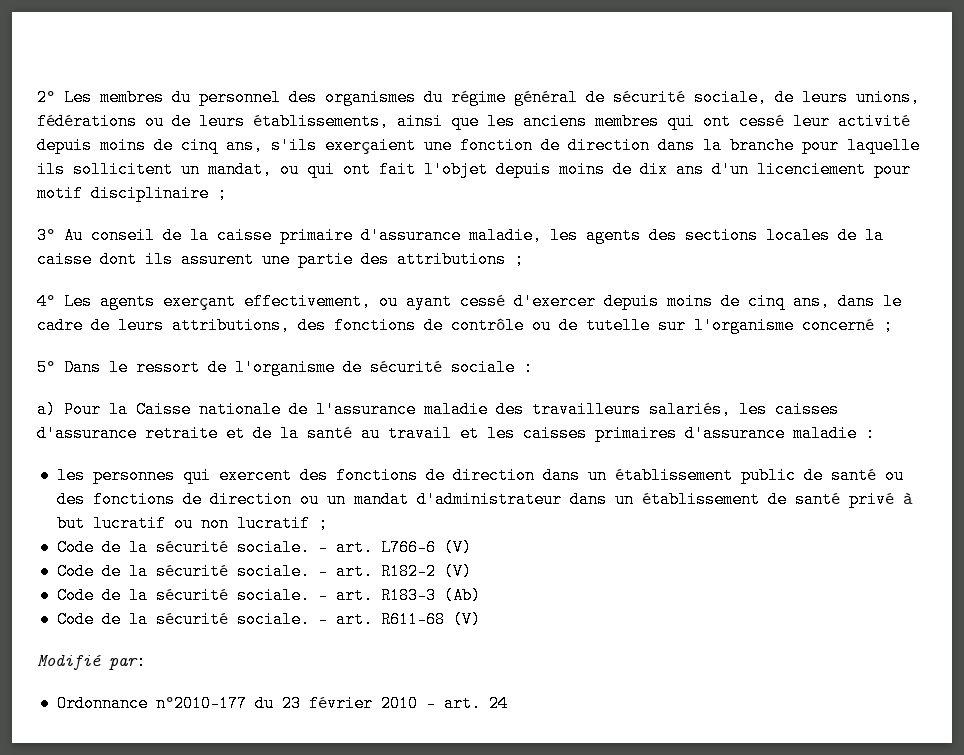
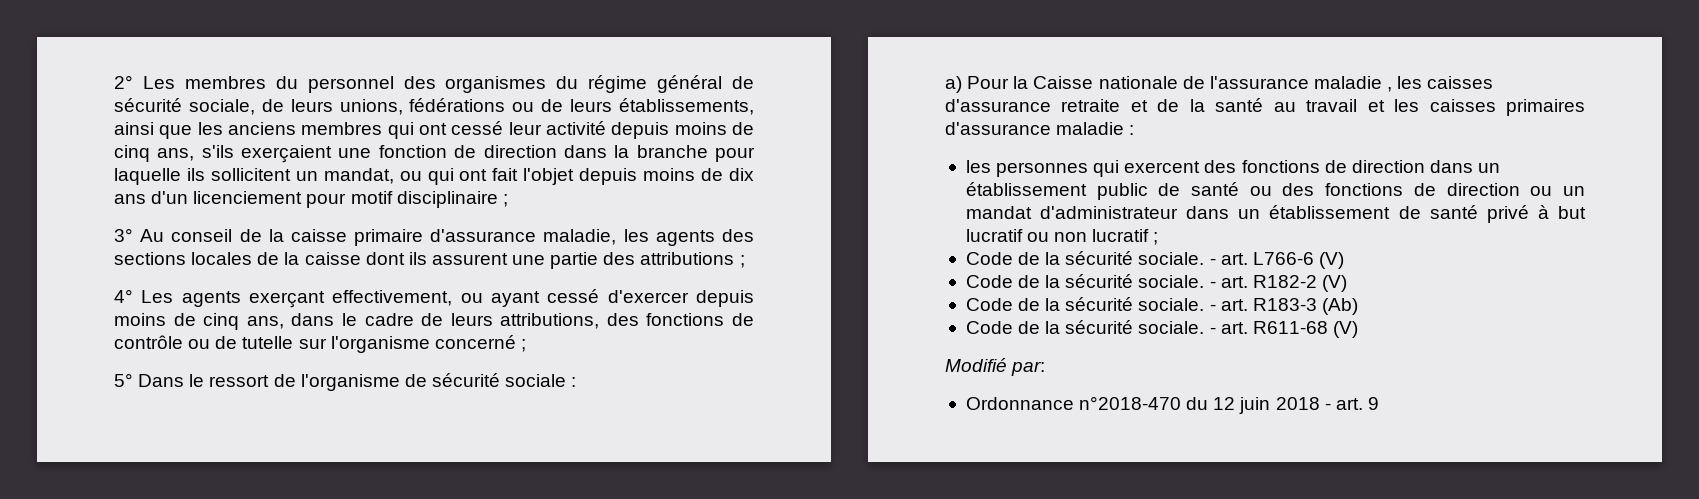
- a) Pour la Caisse nationale de l'assurance maladie des travailleurs salariés, les caisses d'assurance retraite et de la santé au travail et les caisses primaires d'assurance maladie :
+ a) Pour la Caisse nationale de l'assurance maladie , les caisses d'assurance retraite et de la santé au travail et les caisses primaires d'assurance maladie :
- Ordonnance n°2010-177 du 23 février 2010 - art. 24
+ Ordonnance n°2018-470 du 12 juin 2018 - art. 9

